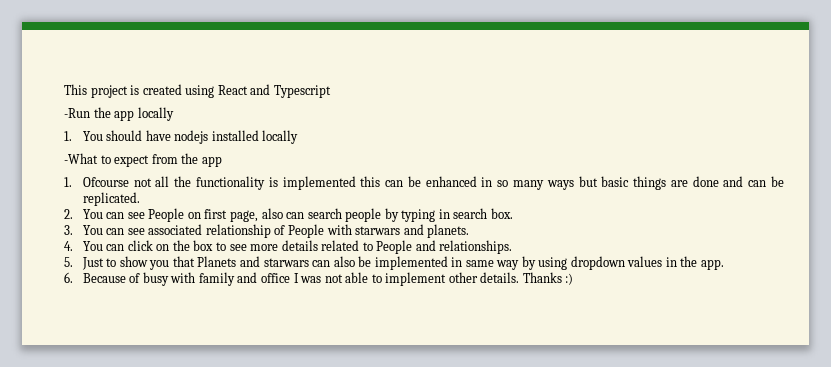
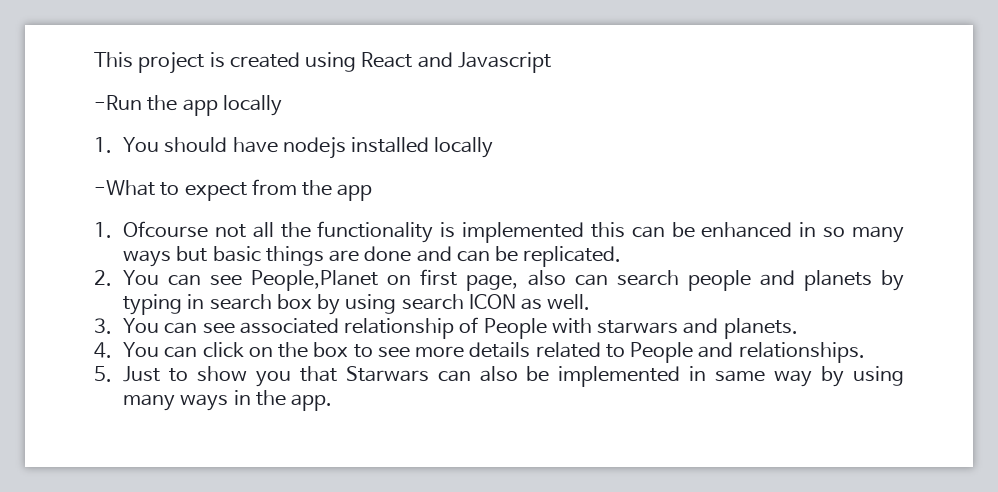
- This project is created using React and Typescript
+ This project is created using React and Javascript
- 2. You can see People on first page, also can search people by typing in search box.
+ 2. You can see People,Planet on first page, also can search people and planets by typing in search box by using search ICON as well.
- 5. Just to show you that Planets and starwars can also be implemented in same way by using dropdown values in the app.
+ 5. Just to show you that Starwars can also be implemented in same way by using many ways in the app.
- 6. Because of busy with family and office I was not able to implement other details. Thanks :)

